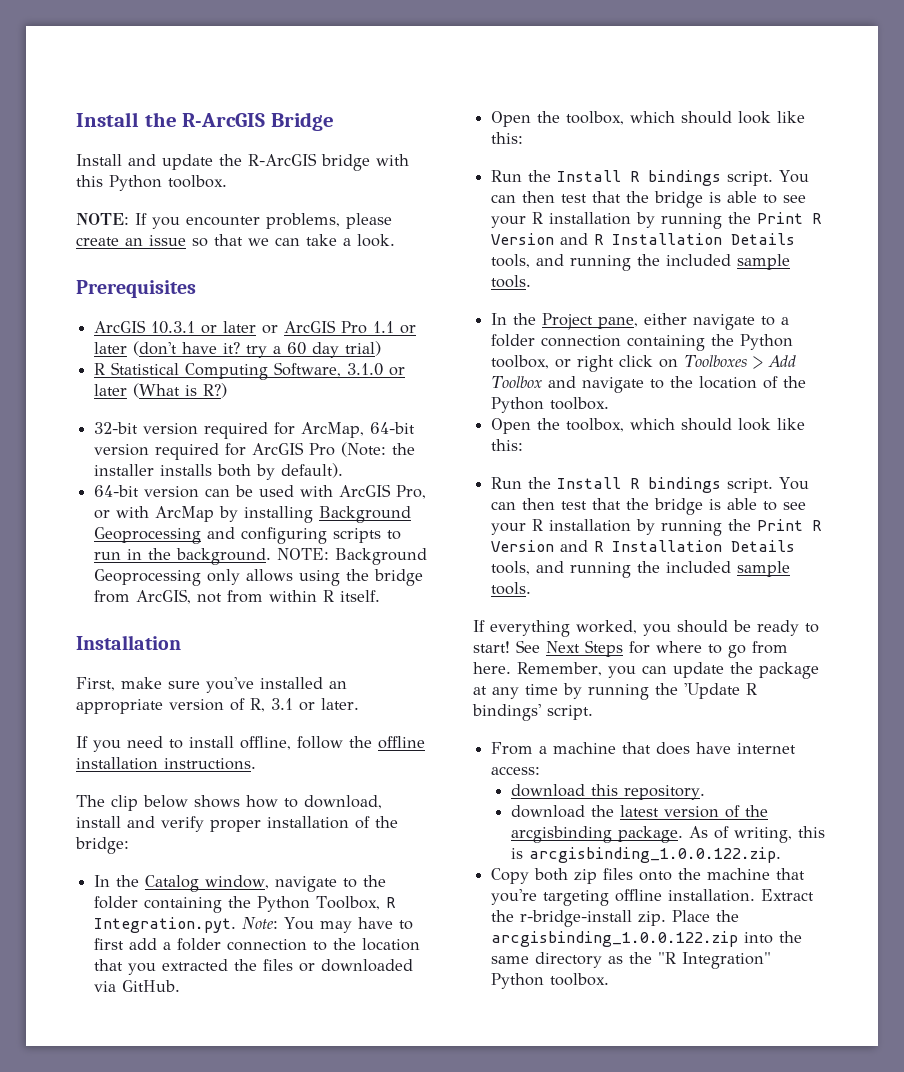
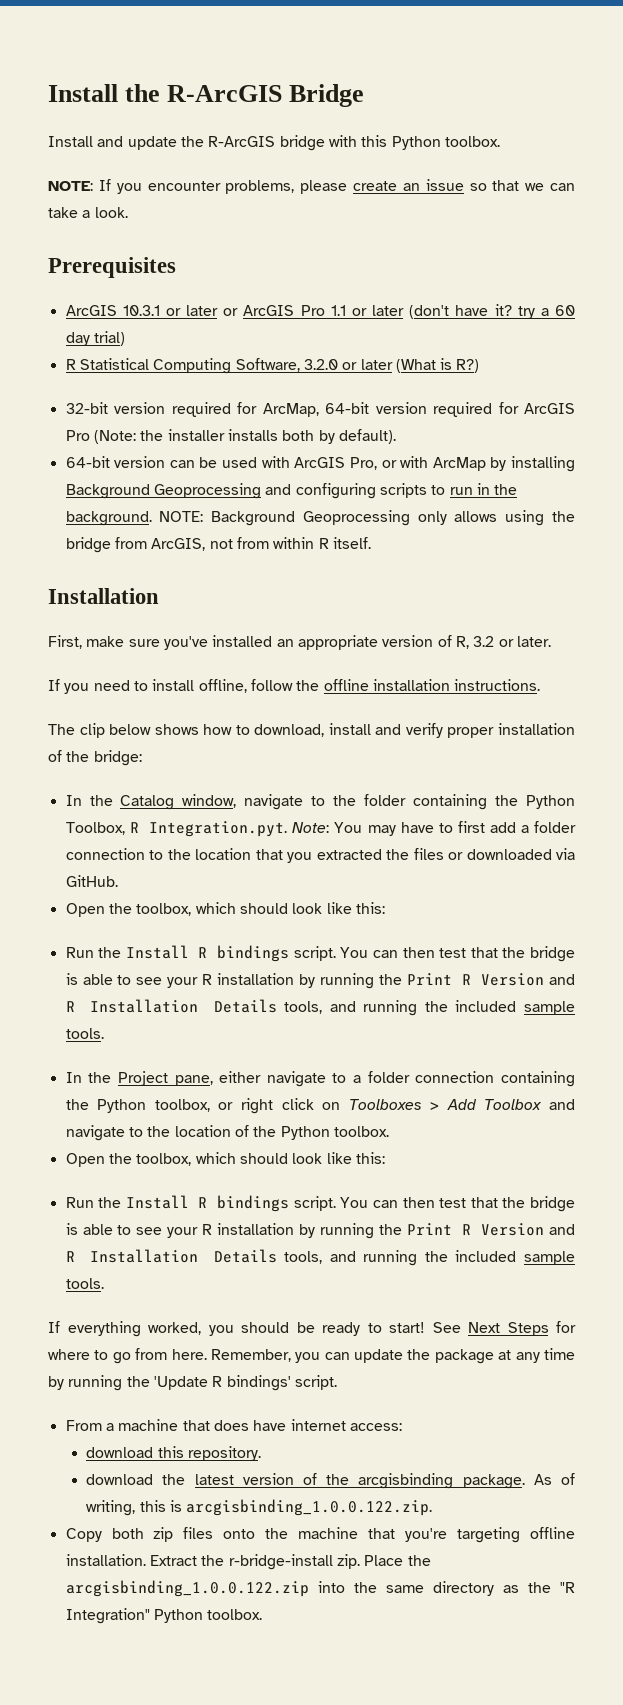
- R Statistical Computing Software, 3.1.0 or later (What is R?)
+ R Statistical Computing Software, 3.2.0 or later (What is R?)
- First, make sure you've installed an appropriate version of R, 3.1 or later.
+ First, make sure you've installed an appropriate version of R, 3.2 or later.

